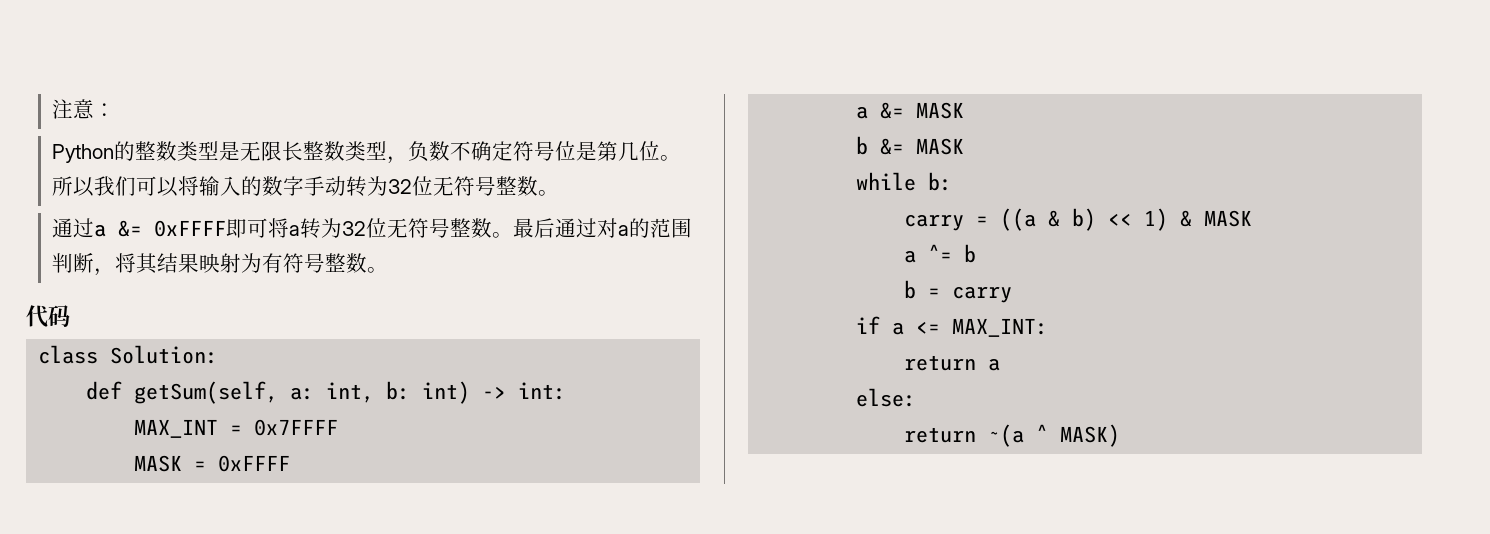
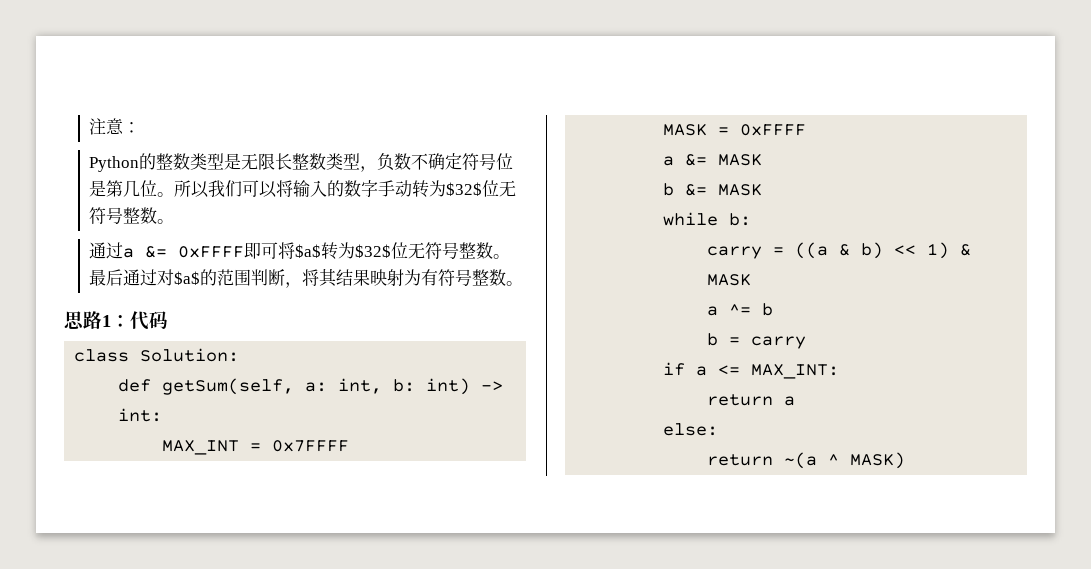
- 所以我们可以将输入的数字手动转为32位无符号整数。
+ 所以我们可以将输入的数字手动转为$32$位无符号整数。
- 通过a &= 0xFFFF即可将a转为32位无符号整数。
+ 通过a &= 0xFFFF即可将$a$转为$32$位无符号整数。
- 最后通过对a的范围判断，将其结果映射为有符号整数。
+ 最后通过对$a$的范围判断，将其结果映射为有符号整数。
- 代码
+ 思路1：代码

